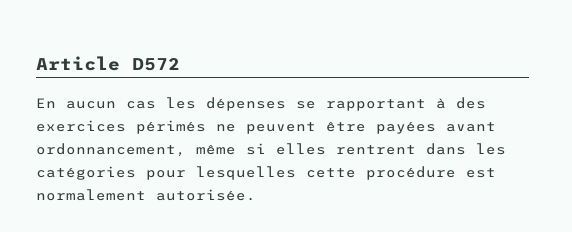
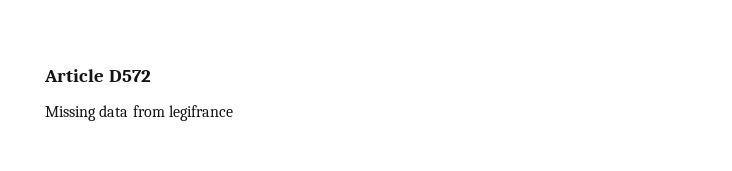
- En aucun cas les dépenses se rapportant à des exercices périmés ne peuvent être payées avant ordonnancement, même si elles rentrent dans les catégories pour lesquelles cette procédure est normalement autorisée.
+ Missing data from legifrance

